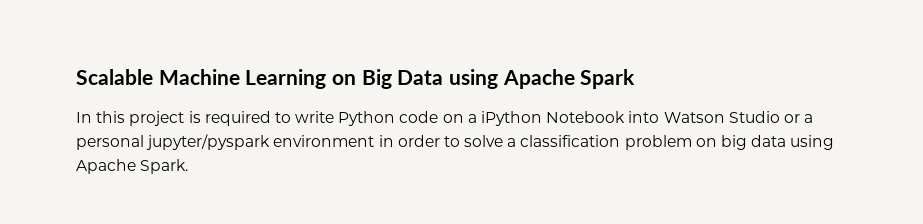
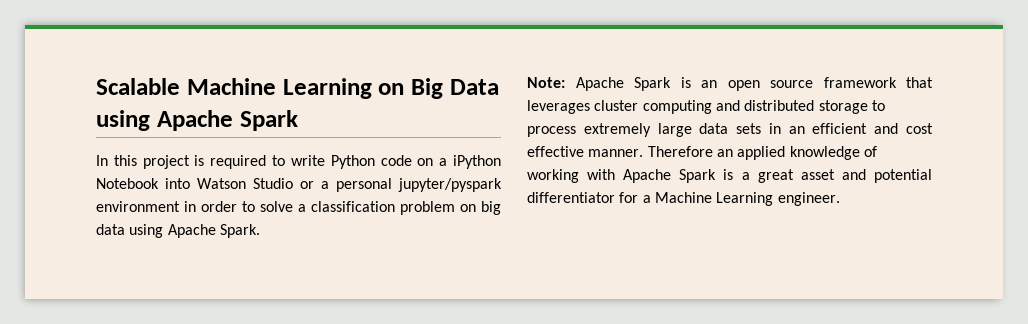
+ Note: Apache Spark is an open source framework that leverages cluster computing and distributed storage to process extremely large data sets in an efficient and cost effective manner. Therefore an applied knowledge of working with Apache Spark is a great asset and potential differentiator for a Machine Learning engineer.

